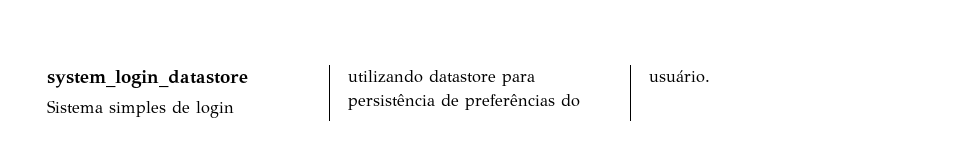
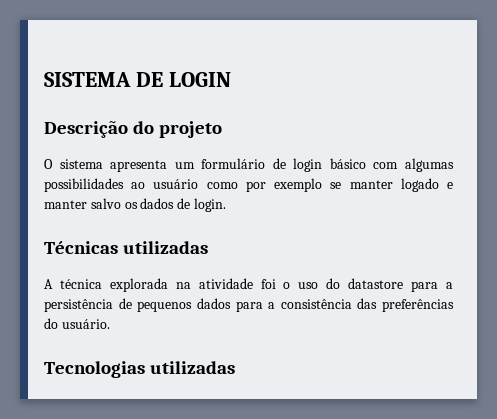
- system_login_datastore
- Sistema simples de login utilizando datastore para persistência de preferências do usuário.
+ SISTEMA DE LOGIN
+ Descrição do projeto
+ O sistema apresenta um formulário de login básico com algumas possibilidades ao usuário como por exemplo se manter logado e manter salvo os dados de login.
+ Técnicas utilizadas
+ A técnica explorada na atividade foi o uso do datastore para a persistência de pequenos dados para a consistência das preferências do usuário.
+ Tecnologias utilizadas

